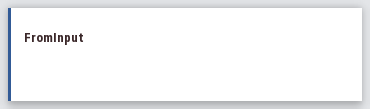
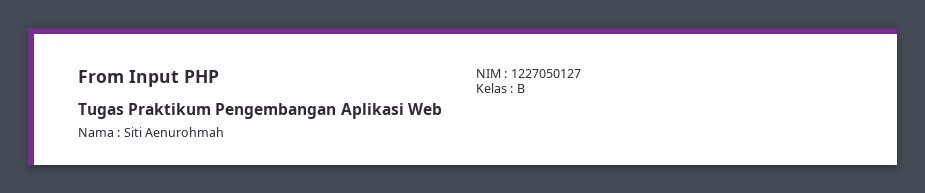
- FromInput
+ From Input PHP
+ Tugas Praktikum Pengembangan Aplikasi Web
+ Nama : Siti Aenurohmah
+ NIM : 1227050127
+ Kelas : B

